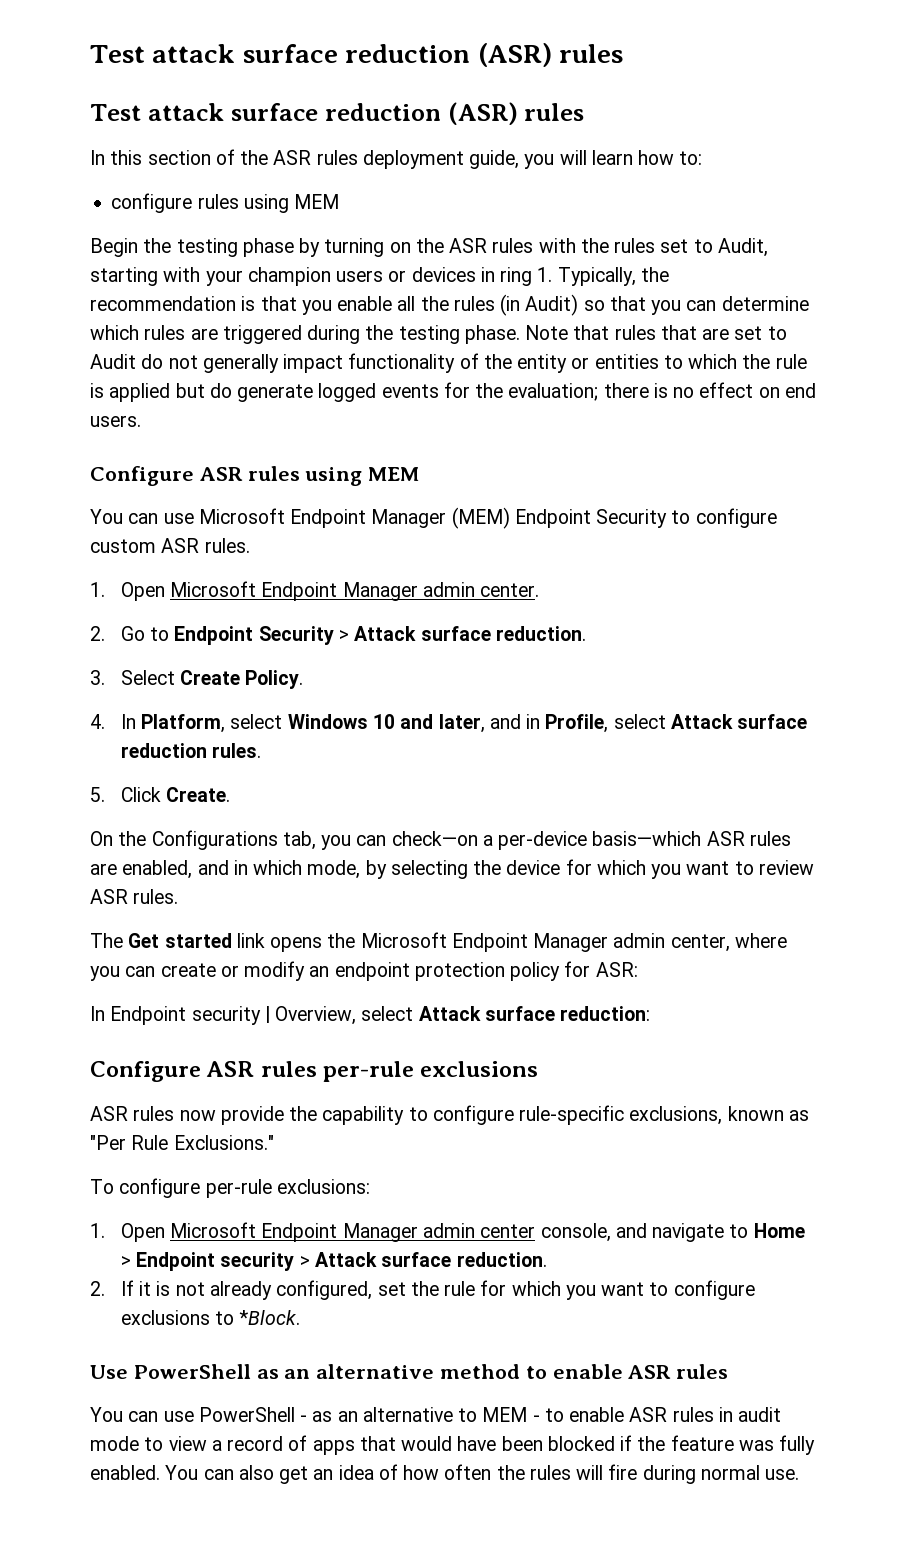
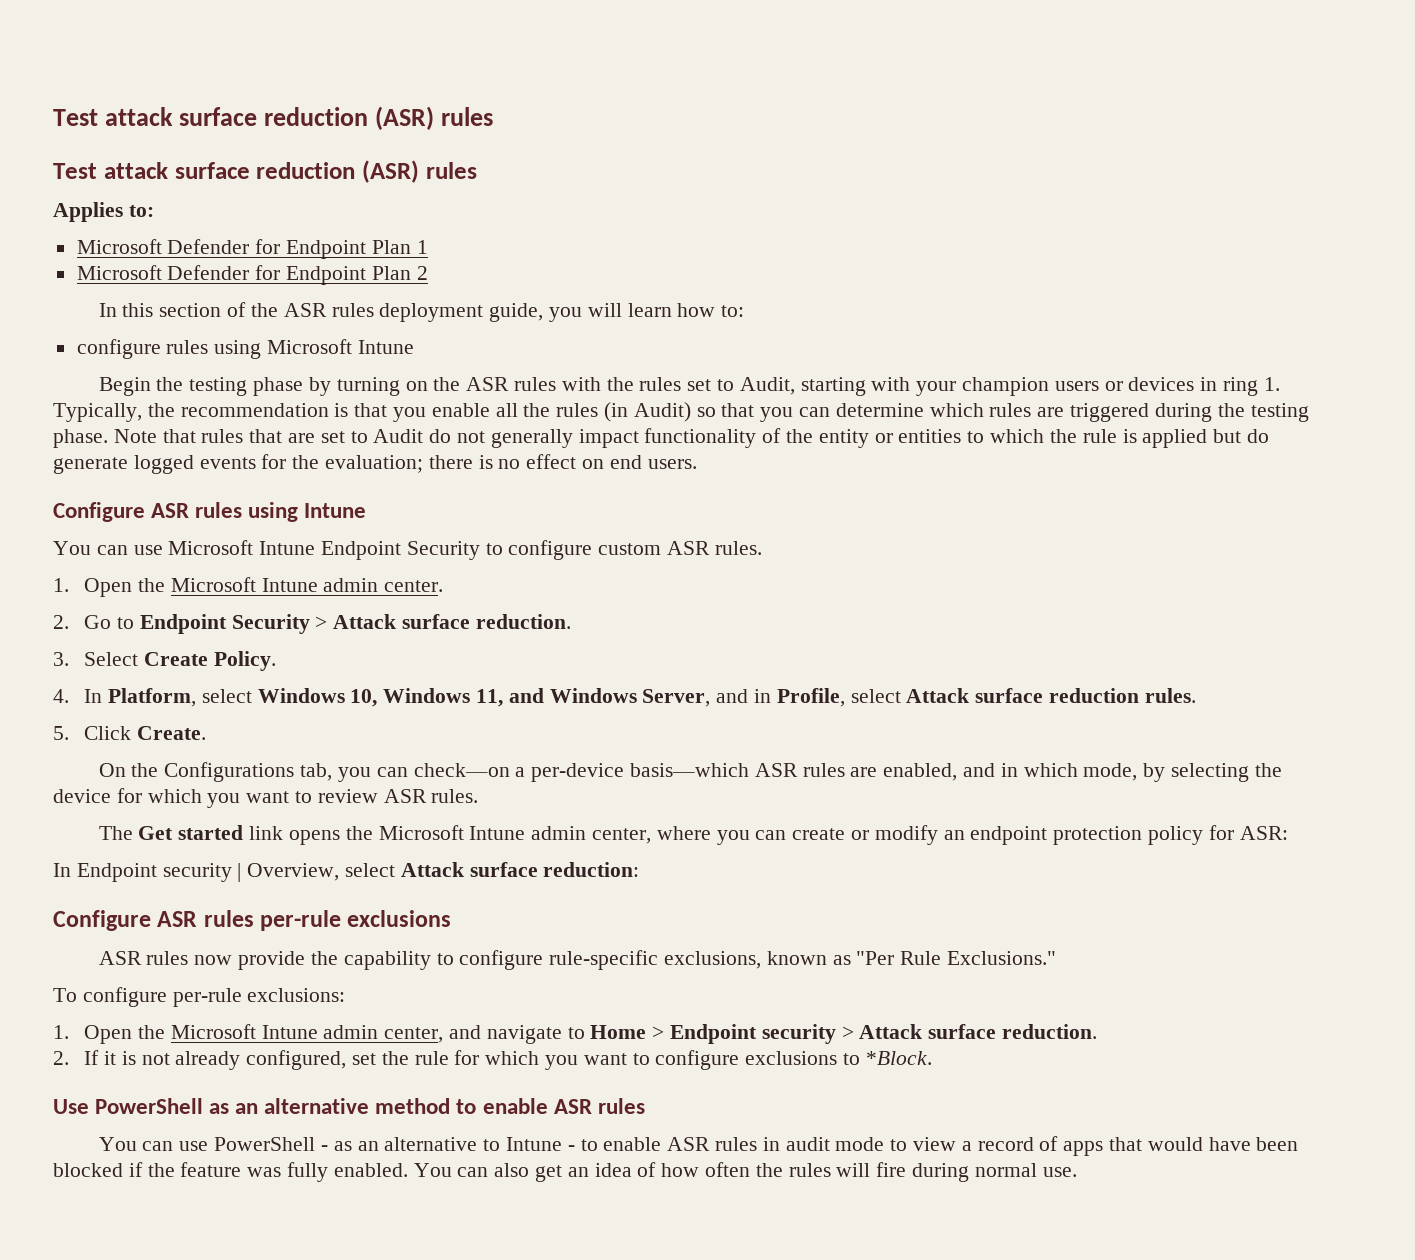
+ Applies to:
+ Microsoft Defender for Endpoint Plan 1
+ Microsoft Defender for Endpoint Plan 2
- configure rules using MEM
+ configure rules using Microsoft Intune
- Configure ASR rules using MEM
+ Configure ASR rules using Intune
- You can use Microsoft Endpoint Manager (MEM) Endpoint Security to configure custom ASR rules.
+ You can use Microsoft Intune Endpoint Security to configure custom ASR rules.
- 1. Open Microsoft Endpoint Manager admin center.
+ 1. Open the Microsoft Intune admin center.
- 4. In Platform, select Windows 10 and later, and in Profile, select Attack surface reduction rules.
+ 4. In Platform, select Windows 10, Windows 11, and Windows Server, and in Profile, select Attack surface reduction rules.
- The Get started link opens the Microsoft Endpoint Manager admin center, where you can create or modify an endpoint protection policy for ASR:
+ The Get started link opens the Microsoft Intune admin center, where you can create or modify an endpoint protection policy for ASR:
- 1. Open Microsoft Endpoint Manager admin center console, and navigate to Home > Endpoint security > Attack surface reduction.
+ 1. Open the Microsoft Intune admin center, and navigate to Home > Endpoint security > Attack surface reduction.
- You can use PowerShell - as an alternative to MEM - to enable ASR rules in audit mode to view a record of apps that would have been blocked if the feature was fully enabled.
+ You can use PowerShell - as an alternative to Intune - to enable ASR rules in audit mode to view a record of apps that would have been blocked if the feature was fully enabled.

